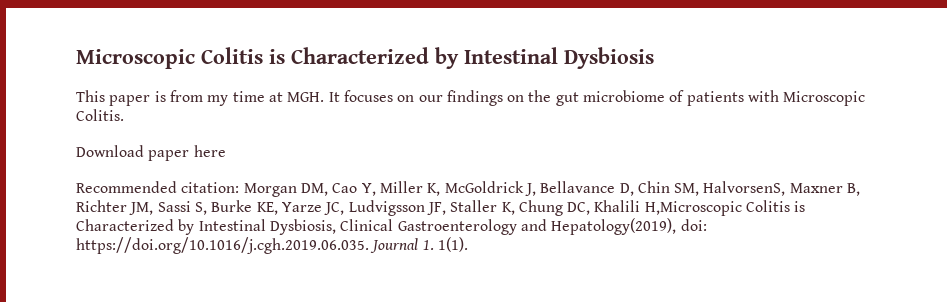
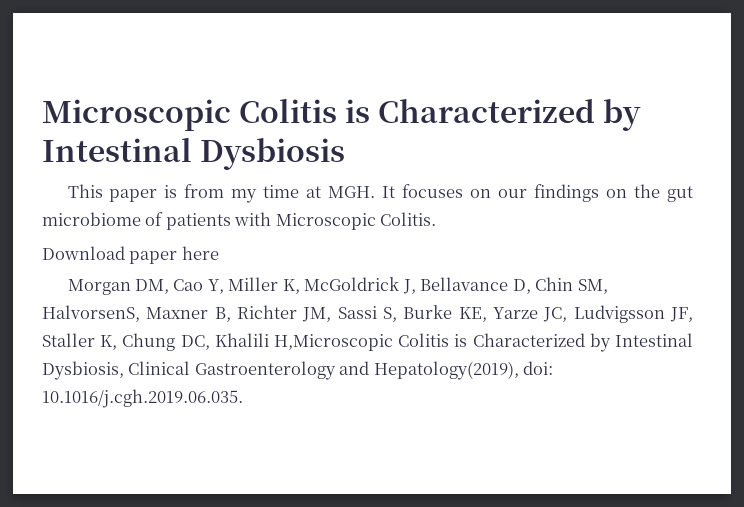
- Recommended citation: Morgan DM, Cao Y, Miller K, McGoldrick J, Bellavance D, Chin SM, HalvorsenS, Maxner B, Richter JM, Sassi S, Burke KE, Yarze JC, Ludvigsson JF, Staller K, Chung DC, Khalili H,Microscopic Colitis is Characterized by Intestinal Dysbiosis, Clinical Gastroenterology and Hepatology(2019), doi: https://doi.org/10.1016/j.cgh.2019.06.035. Journal 1. 1(1).
+ Morgan DM, Cao Y, Miller K, McGoldrick J, Bellavance D, Chin SM, HalvorsenS, Maxner B, Richter JM, Sassi S, Burke KE, Yarze JC, Ludvigsson JF, Staller K, Chung DC, Khalili H,Microscopic Colitis is Characterized by Intestinal Dysbiosis, Clinical Gastroenterology and Hepatology(2019), doi: 10.1016/j.cgh.2019.06.035.

